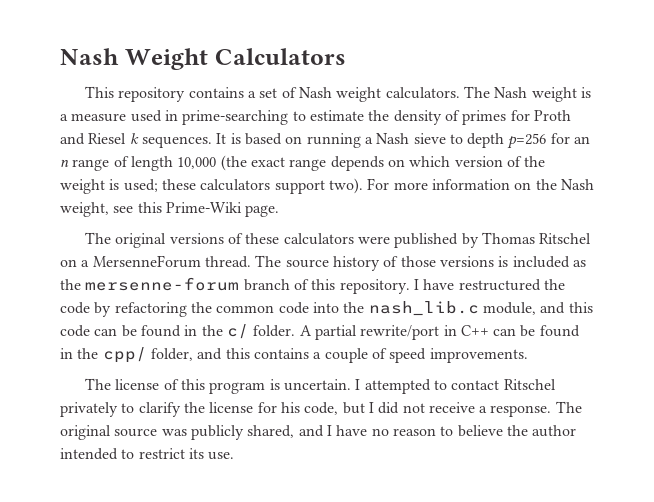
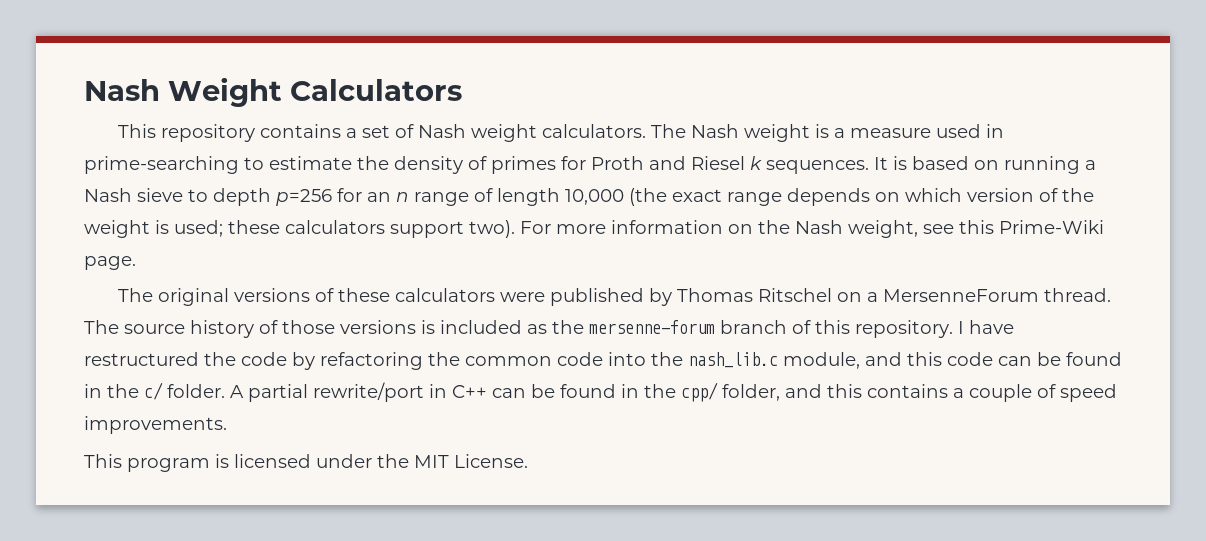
- The license of this program is uncertain. I attempted to contact Ritschel privately to clarify the license for his code, but I did not receive a response. The original source was publicly shared, and I have no reason to believe the author intended to restrict its use.
+ This program is licensed under the MIT License.

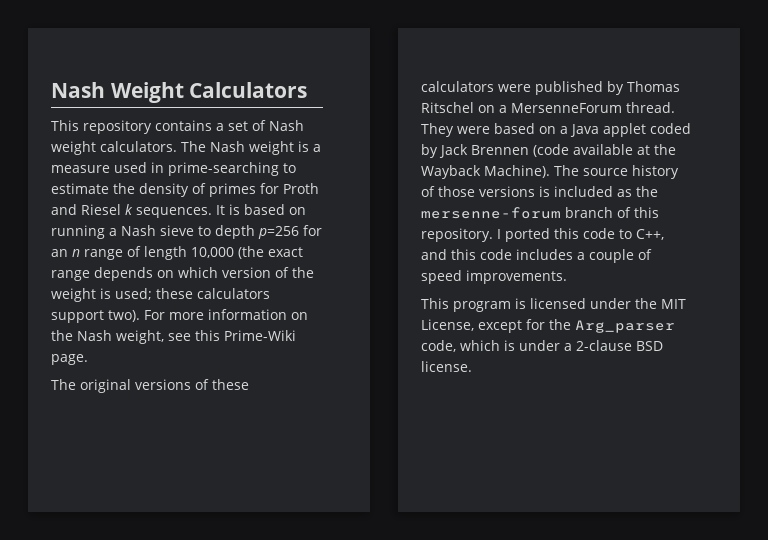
+ They were based on a Java applet coded by Jack Brennen (code available at the Wayback Machine).
- I have restructured the code by refactoring the common code into the nash_lib.c module, and this code can be found in the c/ folder. A partial rewrite/port in C++ can be found in the cpp/ folder, and this contains a couple of speed improvements.
+ I ported this code to C++, and this code includes a couple of speed improvements.
- This program is licensed under the MIT License.
+ This program is licensed under the MIT License, except for the Arg_parser code, which is under a 2-clause BSD license.

